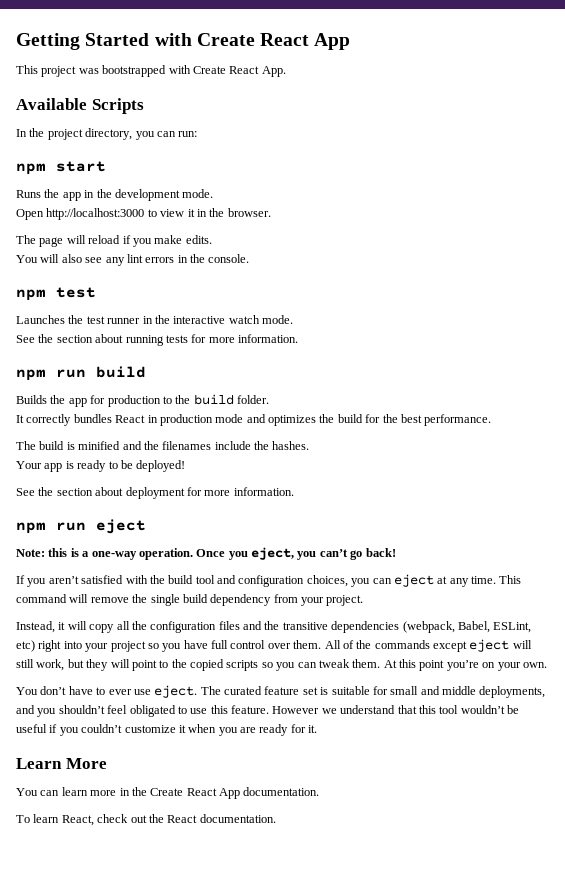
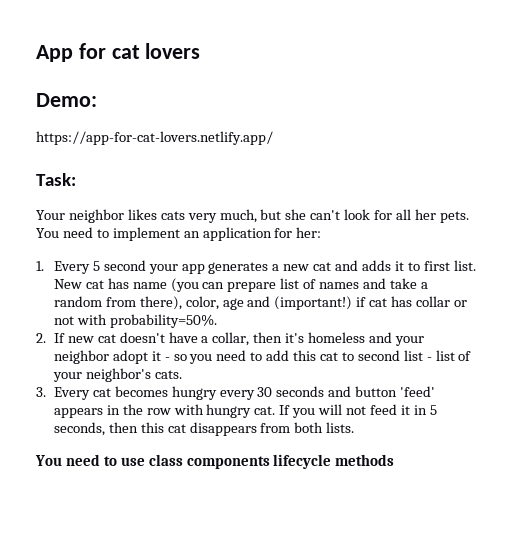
- Getting Started with Create React App
- This project was bootstrapped with Create React App.
- Available Scripts
- In the project directory, you can run:
- npm start
- Runs the app in the development mode.
- Open http://localhost:3000 to view it in the browser.
- The page will reload if you make edits.
- You will also see any lint errors in the console.
- npm test
- Launches the test runner in the interactive watch mode.
- See the section about running tests for more information.
- npm run build
- Builds the app for production to the build folder.
- It correctly bundles React in production mode and optimizes the build for the best performance.
- The build is minified and the filenames include the hashes.
- Your app is ready to be deployed!
- See the section about deployment for more information.
- npm run eject
- Note: this is a one-way operation. Once you eject, you can’t go back!
- If you aren’t satisfied with the build tool and configuration choices, you can eject at any time. This command will remove the single build dependency from your project.
- Instead, it will copy all the configuration files and the transitive dependencies (webpack, Babel, ESLint, etc) right into your project so you have full control over them. All of the commands except eject will still work, but they will point to the copied scripts so you can tweak them. At this point you’re on your own.
- You don’t have to ever use eject. The curated feature set is suitable for small and middle deployments, and you shouldn’t feel obligated to use this feature. However we understand that this tool wouldn’t be useful if you couldn’t customize it when you are ready for it.
- Learn More
- You can learn more in the Create React App documentation.
- To learn React, check out the React documentation.
+ App for cat lovers
+ Demo:
+ https://app-for-cat-lovers.netlify.app/
+ Task:
+ Your neighbor likes cats very much, but she can't look for all her pets. You need to implement an application for her:
+ 1. Every 5 second your app generates a new cat and adds it to first list. New cat has name (you can prepare list of names and take a random from there), color, age and (important!) if cat has collar or not with probability=50%.
+ 2. If new cat doesn't have a collar, then it's homeless and your neighbor adopt it - so you need to add this cat to second list - list of your neighbor's cats.
+ 3. Every cat becomes hungry every 30 seconds and button 'feed' appears in the row with hungry cat. If you will not feed it in 5 seconds, then this cat disappears from both lists.
+ You need to use class components lifecycle methods

